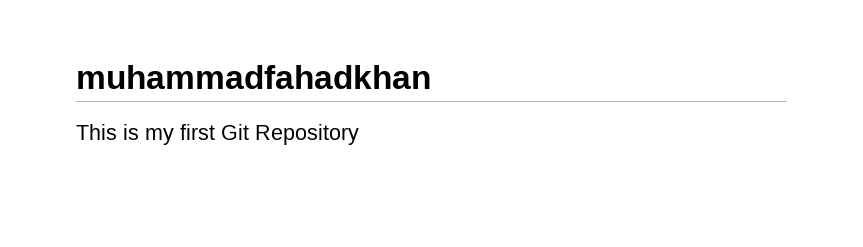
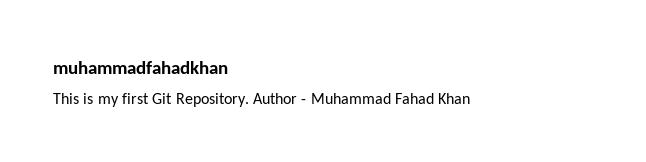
- This is my first Git Repository
+ This is my first Git Repository. Author - Muhammad Fahad Khan

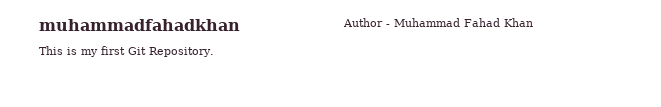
- This is my first Git Repository. Author - Muhammad Fahad Khan
+ This is my first Git Repository.
+ Author - Muhammad Fahad Khan

